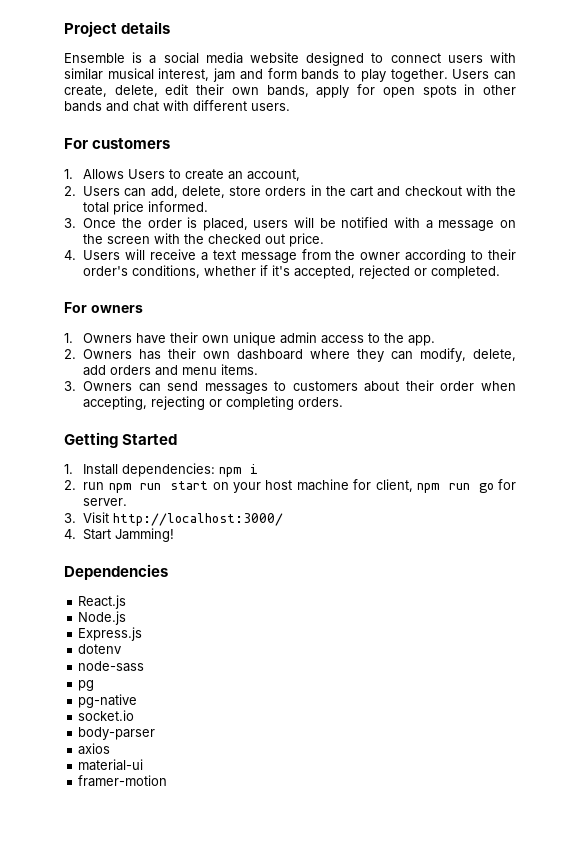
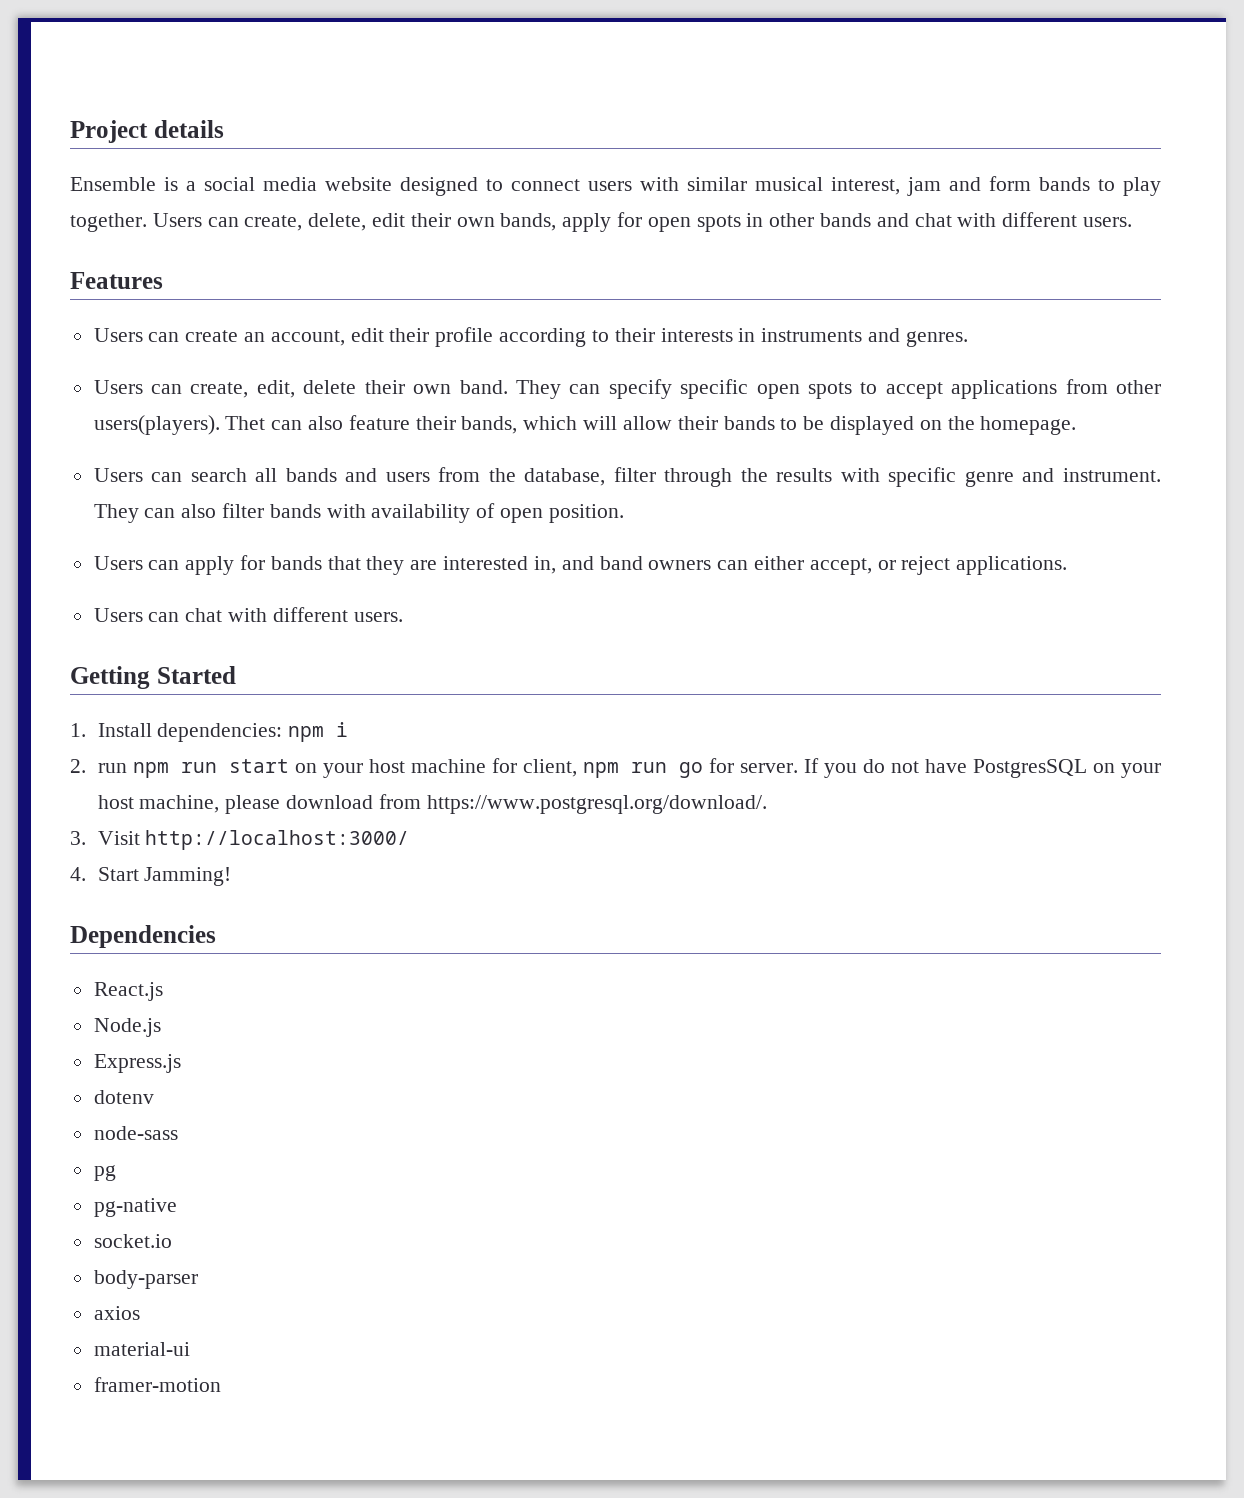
- For customers
- 1. Allows Users to create an account,
- 2. Users can add, delete, store orders in the cart and checkout with the total price informed.
- 3. Once the order is placed, users will be notified with a message on the screen with the checked out price.
- 4. Users will receive a text message from the owner according to their order's conditions, whether if it's accepted, rejected or completed.
- For owners
- 1. Owners have their own unique admin access to the app.
- 2. Owners has their own dashboard where they can modify, delete, add orders and menu items.
- 3. Owners can send messages to customers about their order when accepting, rejecting or completing orders.
+ Features
+ Users can create an account, edit their profile according to their interests in instruments and genres.
+ Users can create, edit, delete their own band. They can specify specific open spots to accept applications from other users(players). Thet can also feature their bands, which will allow their bands to be displayed on the homepage.
+ Users can search all bands and users from the database, filter through the results with specific genre and instrument. They can also filter bands with availability of open position.
+ Users can apply for bands that they are interested in, and band owners can either accept, or reject applications.
+ Users can chat with different users.
+ If you do not have PostgresSQL on your host machine, please download from https://www.postgresql.org/download/.

